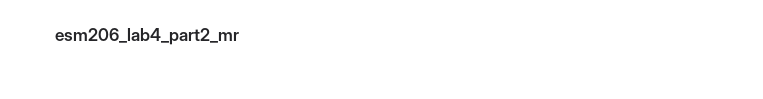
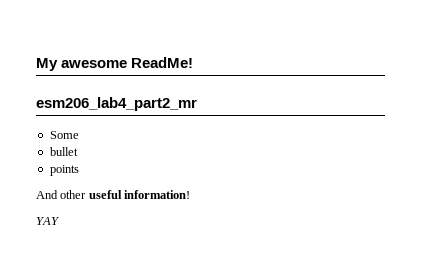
+ My awesome ReadMe!
  esm206_lab4_part2_mr
+ Some
+ bullet
+ points
+ And other useful information!
+ YAY

